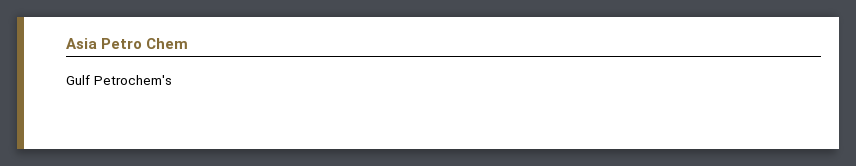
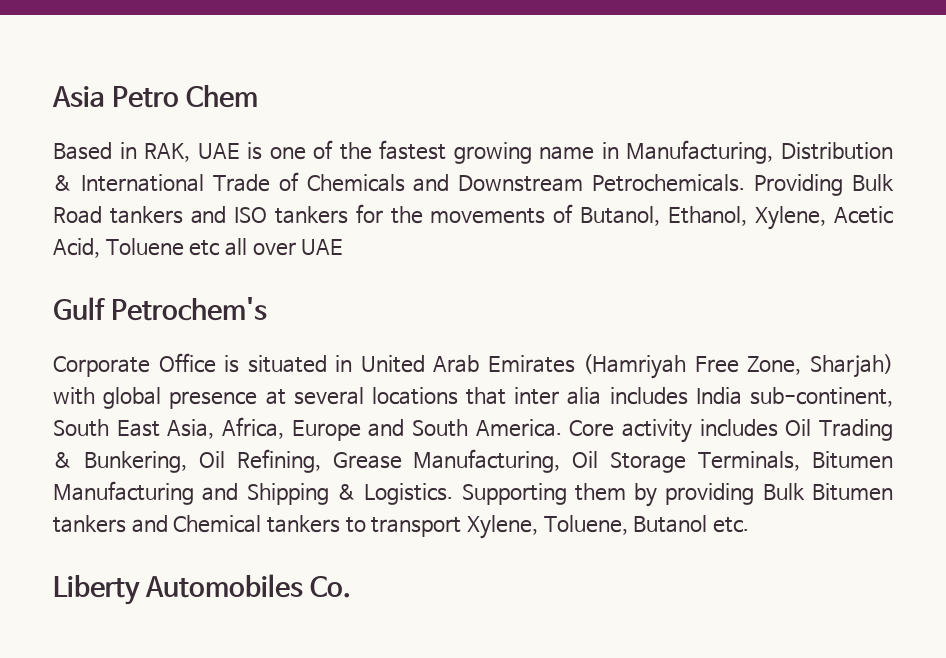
+ Based in RAK, UAE is one of the fastest growing name in Manufacturing, Distribution & International Trade of Chemicals and Downstream Petrochemicals. Providing Bulk Road tankers and ISO tankers for the movements of Butanol, Ethanol, Xylene, Acetic Acid, Toluene etc all over UAE
  Gulf Petrochem's
+ Corporate Office is situated in United Arab Emirates (Hamriyah Free Zone, Sharjah) with global presence at several locations that inter alia includes India sub-continent, South East Asia, Africa, Europe and South America. Core activity includes Oil Trading & Bunkering, Oil Refining, Grease Manufacturing, Oil Storage Terminals, Bitumen Manufacturing and Shipping & Logistics. Supporting them by providing Bulk Bitumen tankers and Chemical tankers to transport Xylene, Toluene, Butanol etc.
+ Liberty Automobiles Co.

